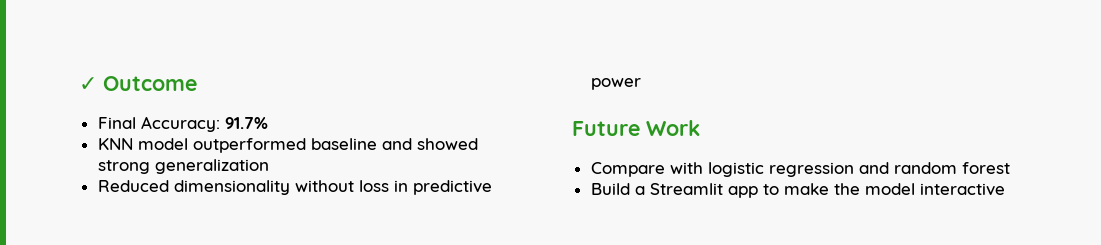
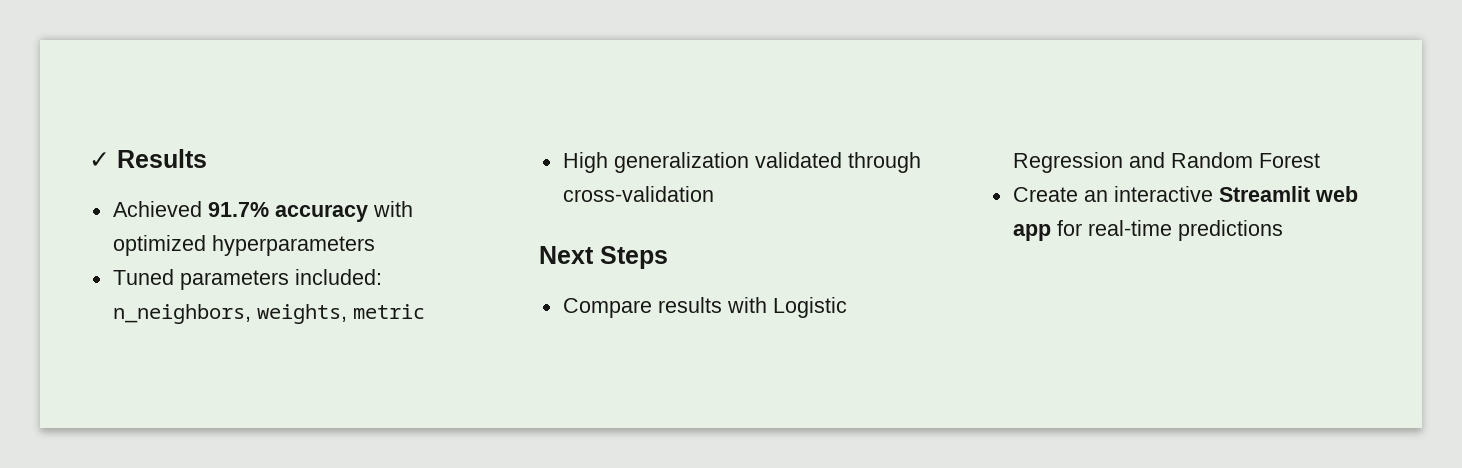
- ✓ Outcome
- Final Accuracy: 91.7%
- KNN model outperformed baseline and showed strong generalization
- Reduced dimensionality without loss in predictive power
- Future Work
- Compare with logistic regression and random forest
- Build a Streamlit app to make the model interactive
+ ✓ Results
+ Achieved 91.7% accuracy with optimized hyperparameters
+ Tuned parameters included: n_neighbors, weights, metric
+ High generalization validated through cross-validation
+ Next Steps
+ Compare results with Logistic Regression and Random Forest
+ Create an interactive Streamlit web app for real-time predictions

